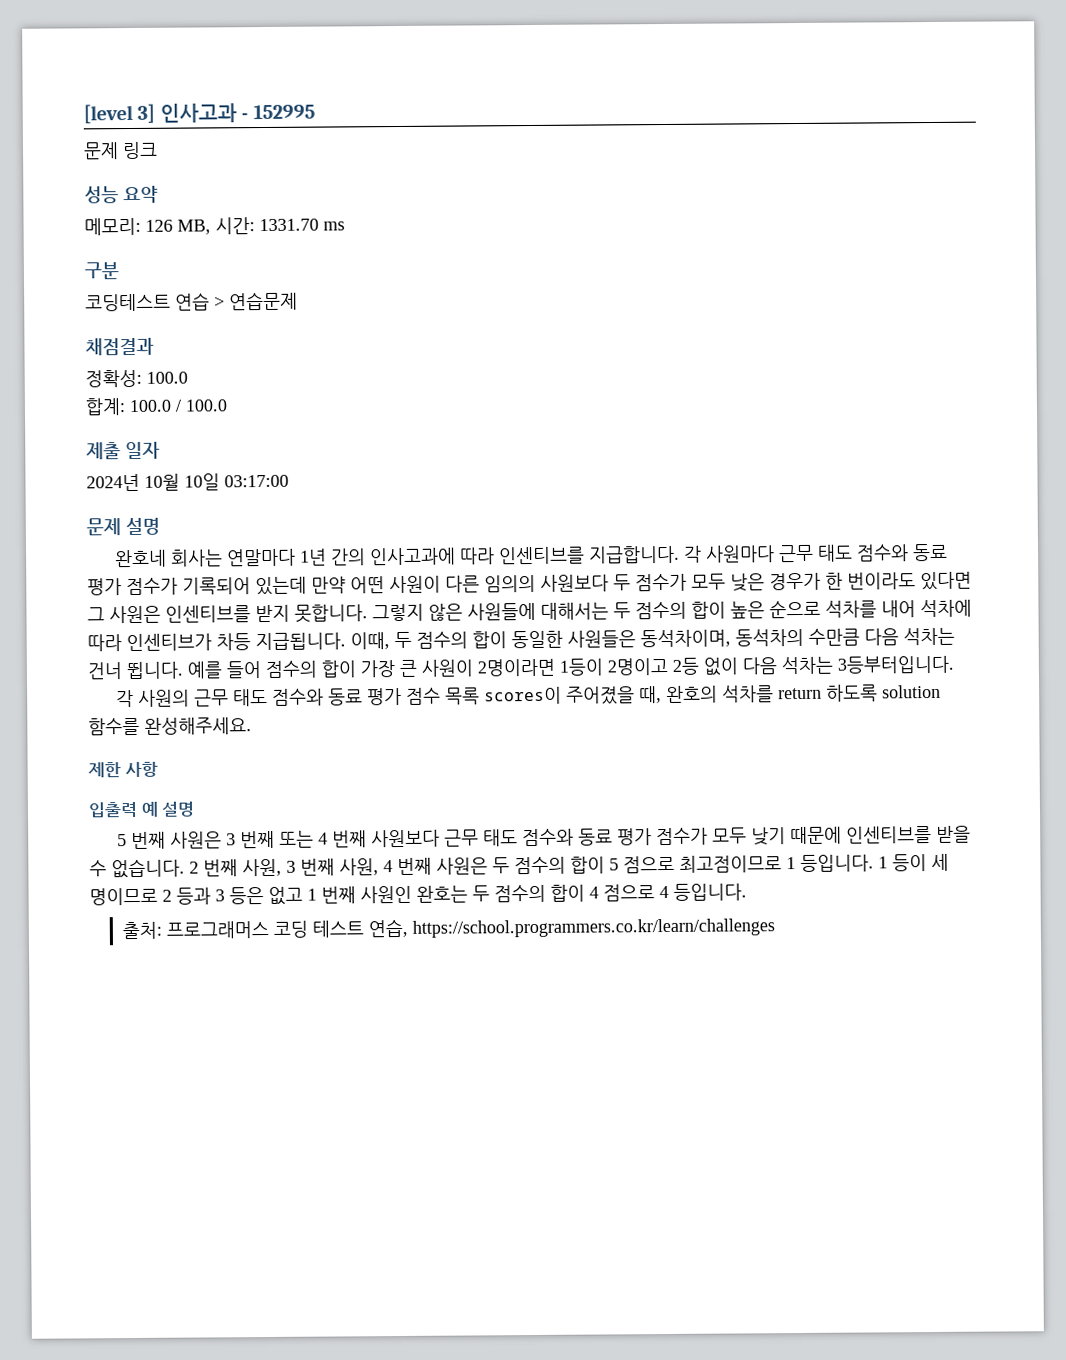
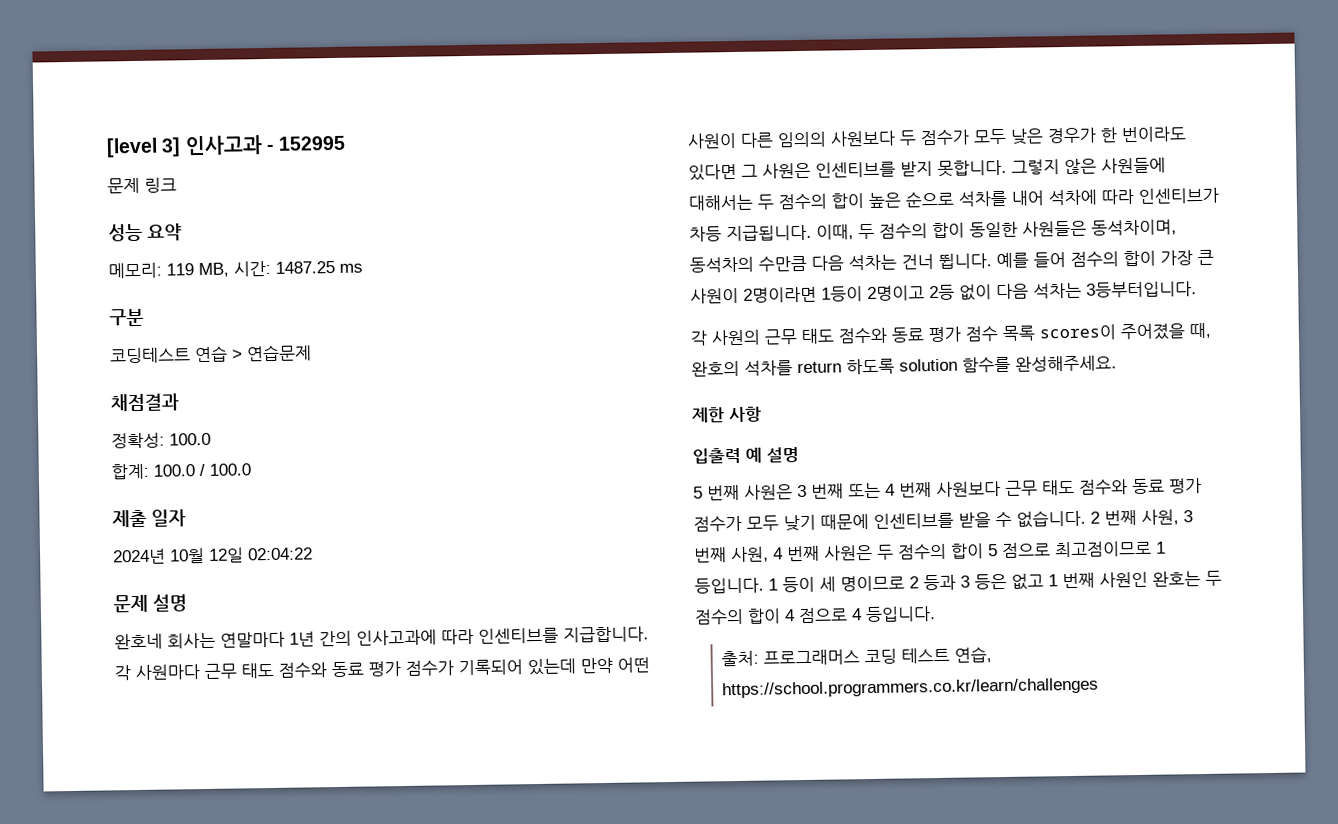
- 메모리: 126 MB, 시간: 1331.70 ms
+ 메모리: 119 MB, 시간: 1487.25 ms
- 2024년 10월 10일 03:17:00
+ 2024년 10월 12일 02:04:22

